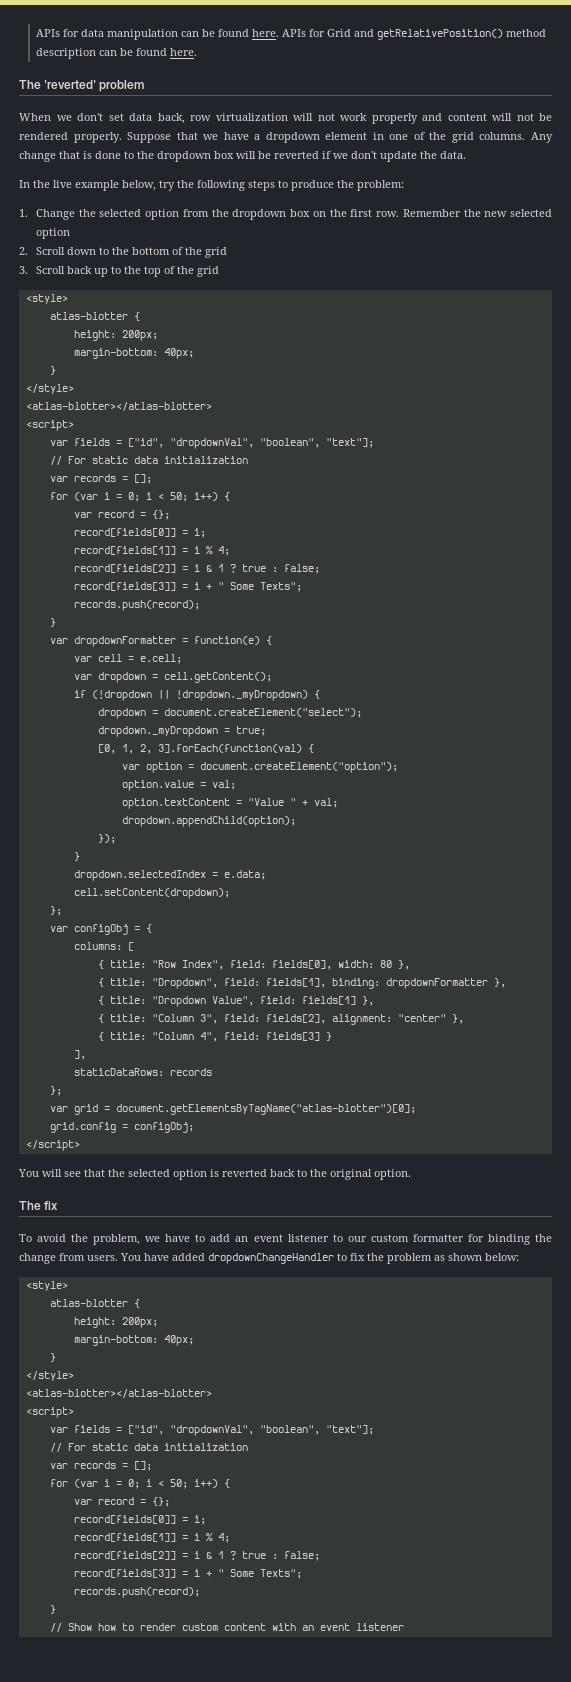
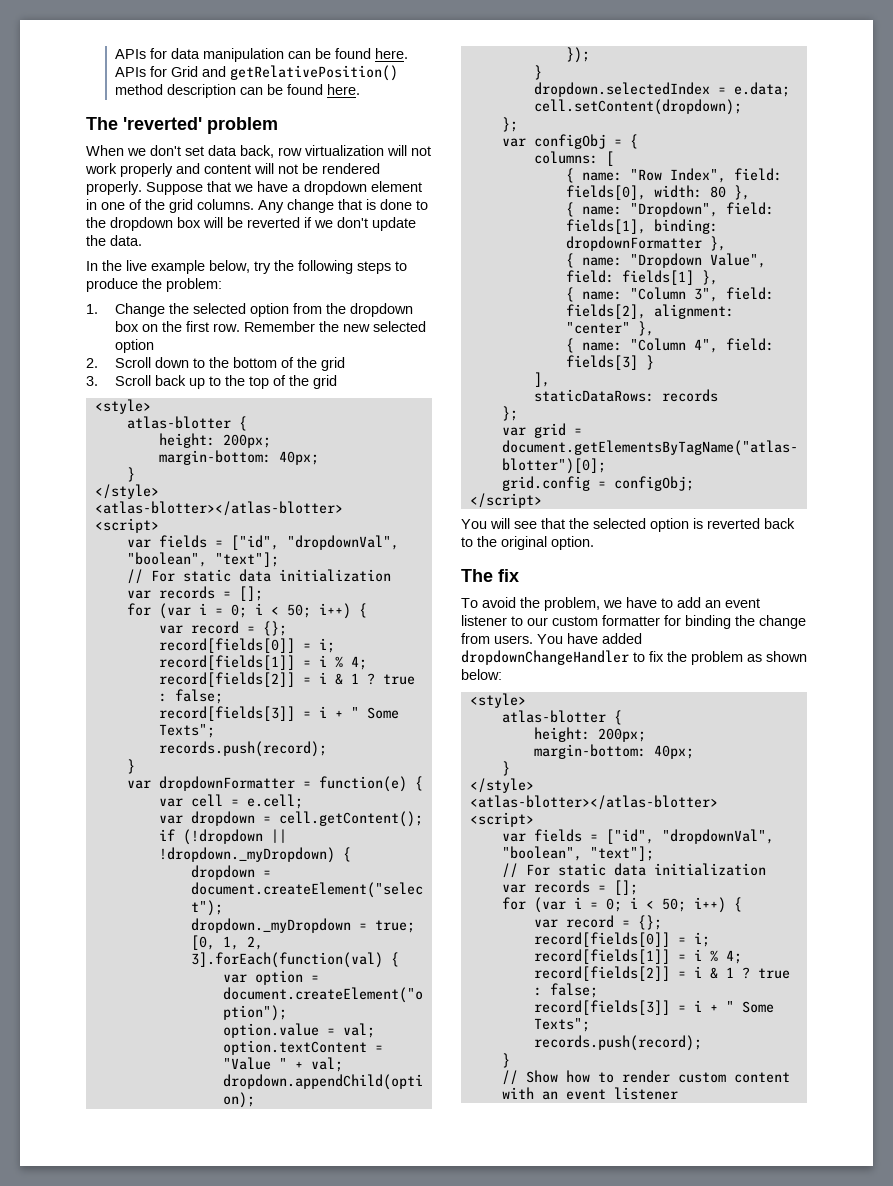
- { title: "Row Index", field: fields[0], width: 80 },
+ { name: "Row Index", field: fields[0], width: 80 },
- { title: "Dropdown", field: fields[1], binding: dropdownFormatter },
+ { name: "Dropdown", field: fields[1], binding: dropdownFormatter },
- { title: "Dropdown Value", field: fields[1] },
+ { name: "Dropdown Value", field: fields[1] },
- { title: "Column 3", field: fields[2], alignment: "center" },
+ { name: "Column 3", field: fields[2], alignment: "center" },
- { title: "Column 4", field: fields[3] }
+ { name: "Column 4", field: fields[3] }

